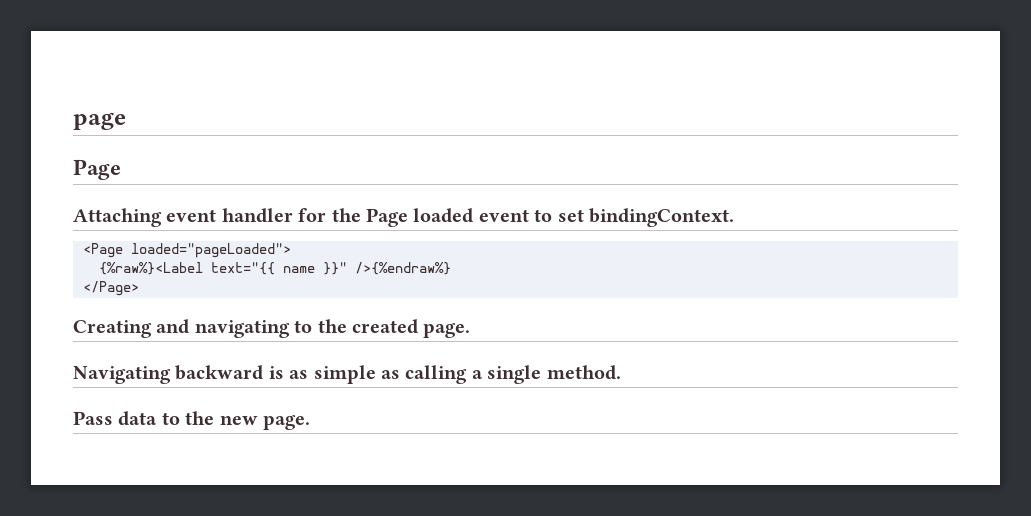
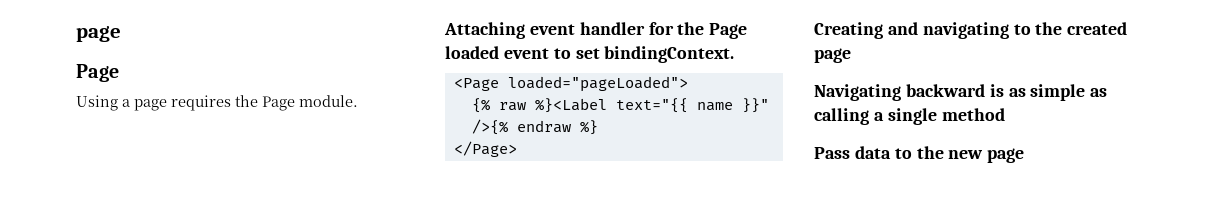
+ Using a page requires the Page module.
- {%raw%}<Label text="{{ name }}" />{%endraw%}
+ {% raw %}<Label text="{{ name }}" />{% endraw %}
- Creating and navigating to the created page.
+ Creating and navigating to the created page
- Navigating backward is as simple as calling a single method.
+ Navigating backward is as simple as calling a single method
- Pass data to the new page.
+ Pass data to the new page

